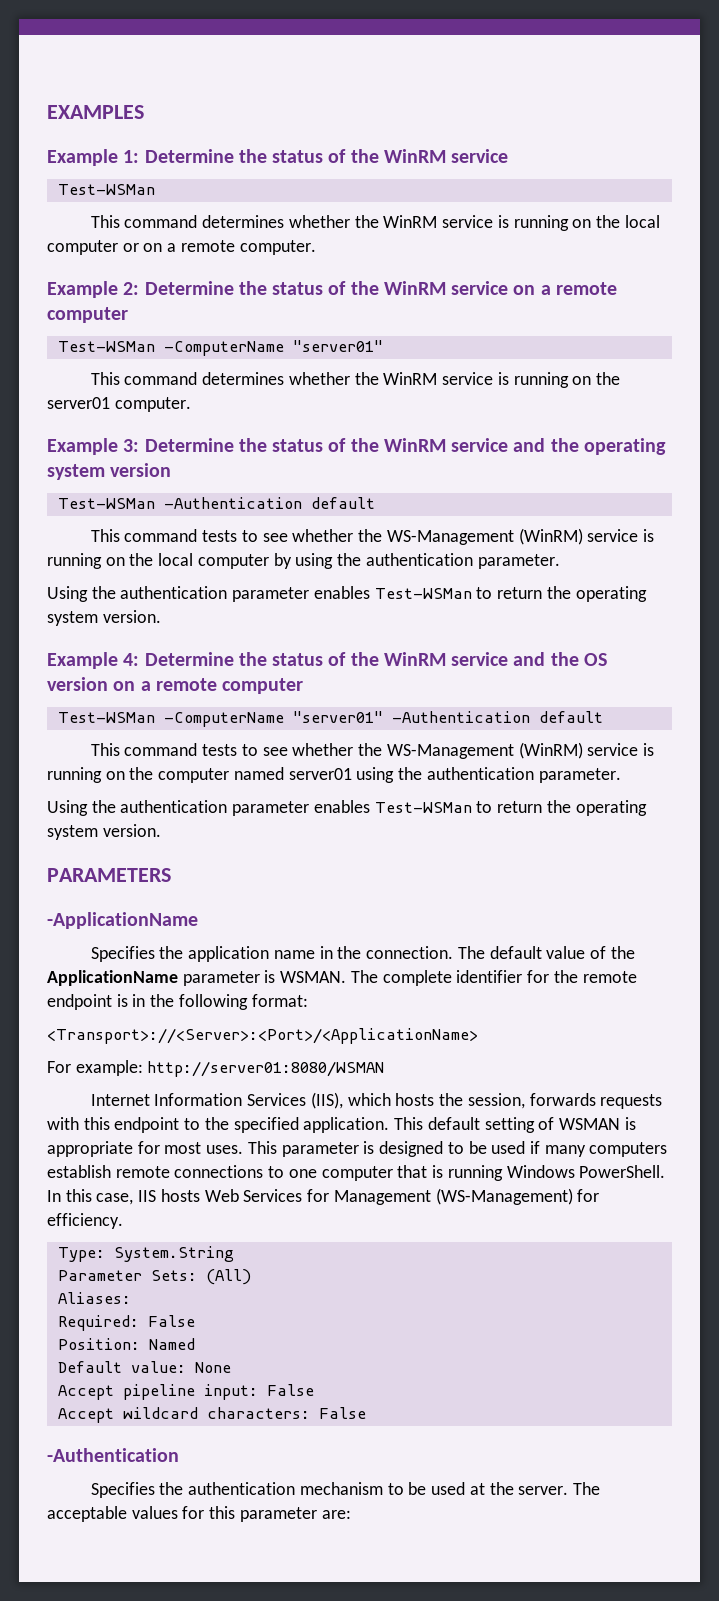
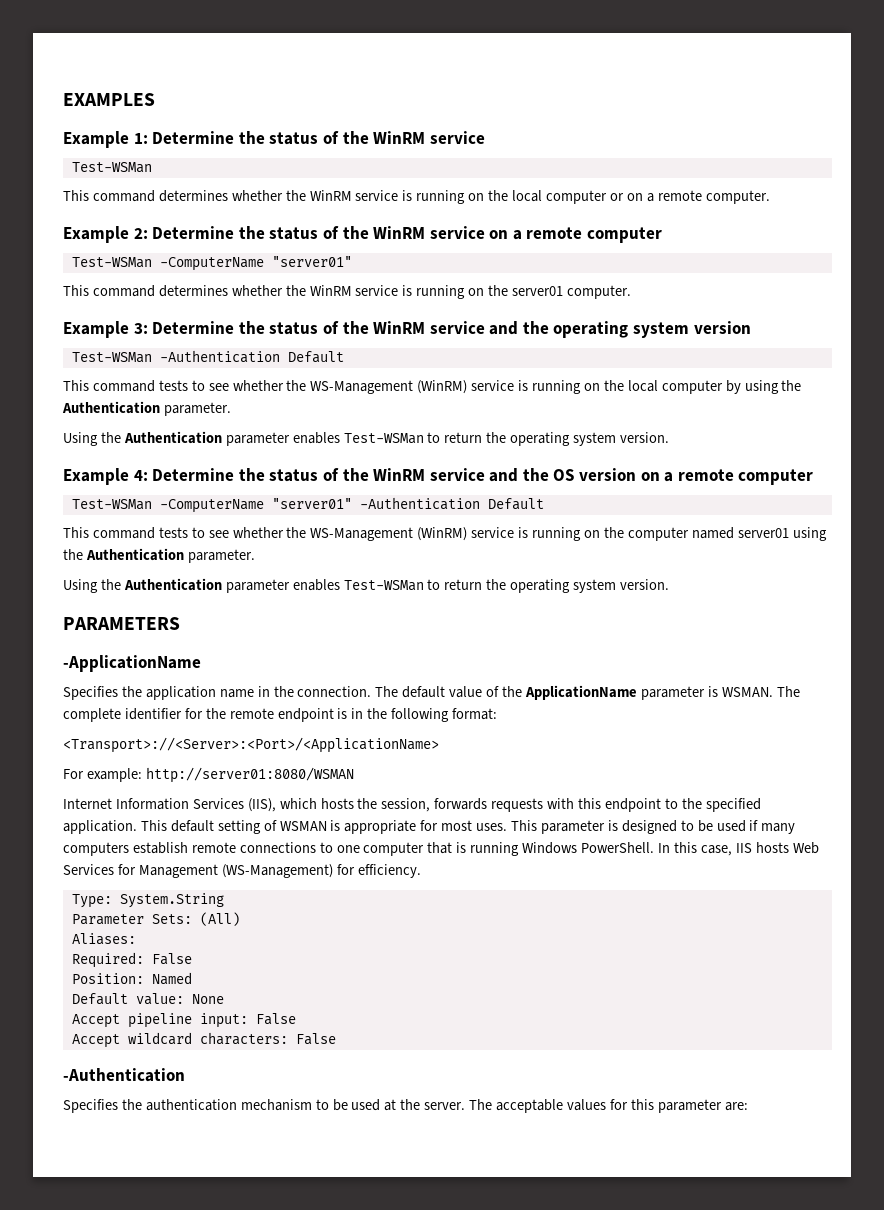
- Test-WSMan -Authentication default
+ Test-WSMan -Authentication Default
- This command tests to see whether the WS-Management (WinRM) service is running on the local computer by using the authentication parameter.
- Using the authentication parameter enables Test-WSMan to return the operating system version.
+ This command tests to see whether the WS-Management (WinRM) service is running on the local computer by using the Authentication parameter.
+ Using the Authentication parameter enables Test-WSMan to return the operating system version.
- Test-WSMan -ComputerName "server01" -Authentication default
+ Test-WSMan -ComputerName "server01" -Authentication Default
- This command tests to see whether the WS-Management (WinRM) service is running on the computer named server01 using the authentication parameter.
- Using the authentication parameter enables Test-WSMan to return the operating system version.
+ This command tests to see whether the WS-Management (WinRM) service is running on the computer named server01 using the Authentication parameter.
+ Using the Authentication parameter enables Test-WSMan to return the operating system version.

